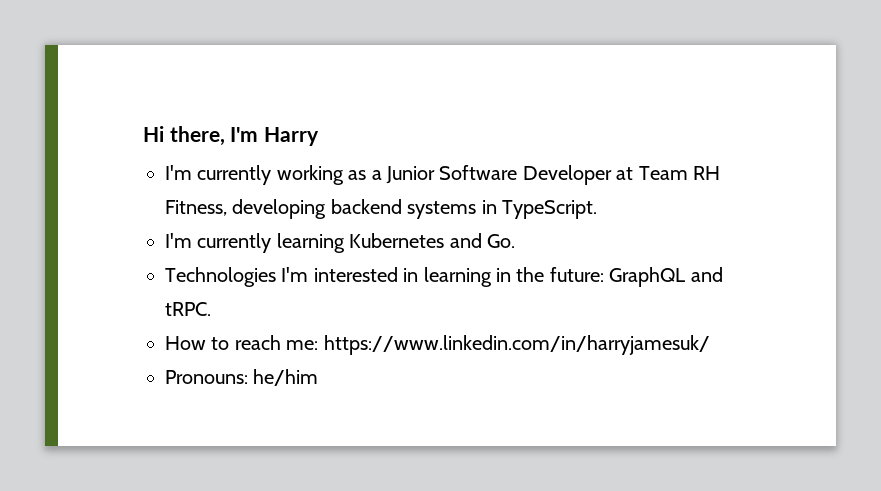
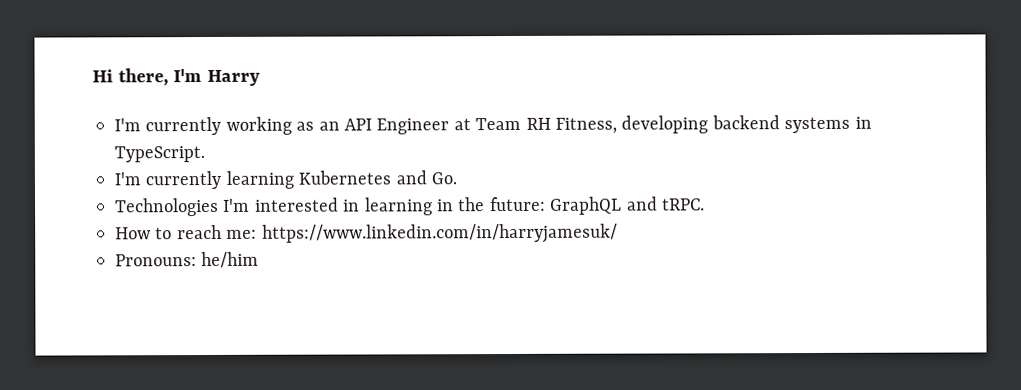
- I'm currently working as a Junior Software Developer at Team RH Fitness, developing backend systems in TypeScript.
+ I'm currently working as an API Engineer at Team RH Fitness, developing backend systems in TypeScript.

